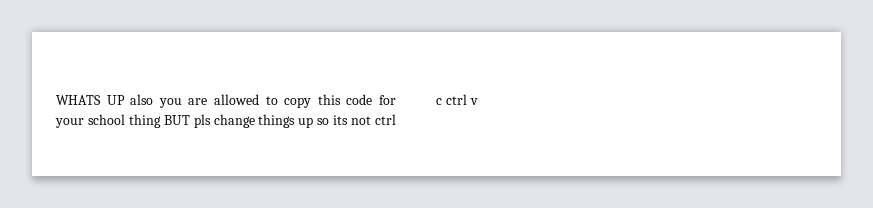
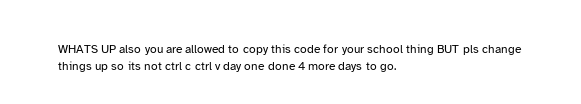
- WHATS UP also you are allowed to copy this code for your school thing BUT pls change things up so its not ctrl c ctrl v
+ WHATS UP also you are allowed to copy this code for your school thing BUT pls change things up so its not ctrl c ctrl v day one done 4 more days to go.

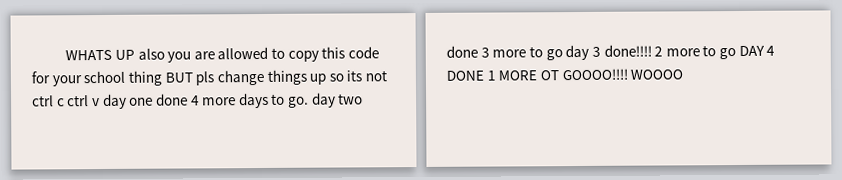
- WHATS UP also you are allowed to copy this code for your school thing BUT pls change things up so its not ctrl c ctrl v day one done 4 more days to go.
+ WHATS UP also you are allowed to copy this code for your school thing BUT pls change things up so its not ctrl c ctrl v day one done 4 more days to go. day two done 3 more to go day 3 done!!!! 2 more to go DAY 4 DONE 1 MORE OT GOOOO!!!! WOOOO

